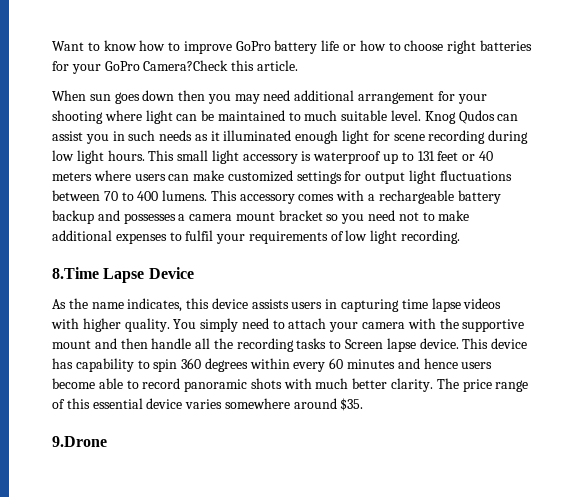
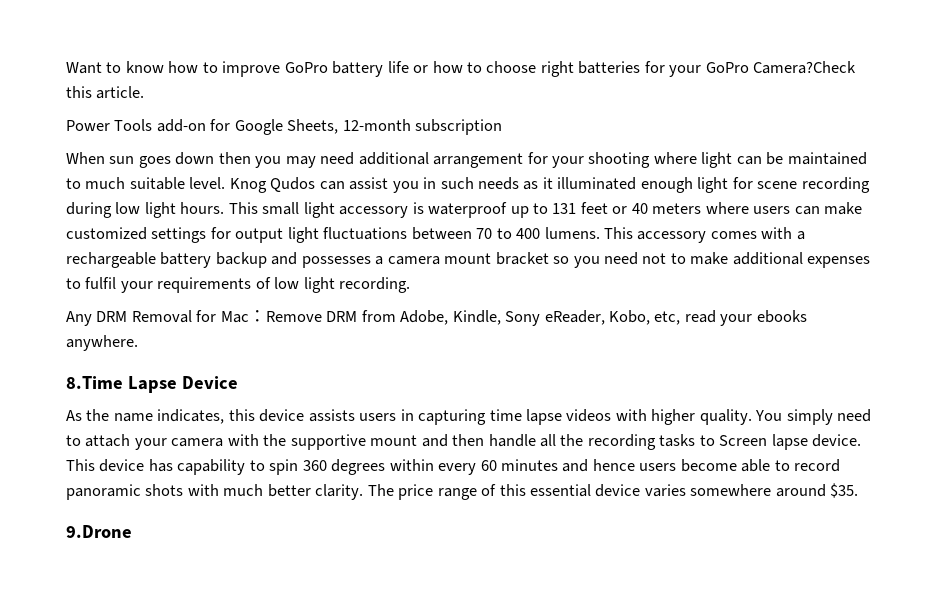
+ Power Tools add-on for Google Sheets, 12-month subscription
+ Any DRM Removal for Mac：Remove DRM from Adobe, Kindle, Sony eReader, Kobo, etc, read your ebooks anywhere.

